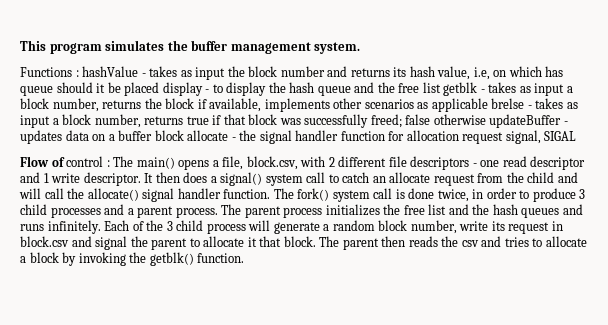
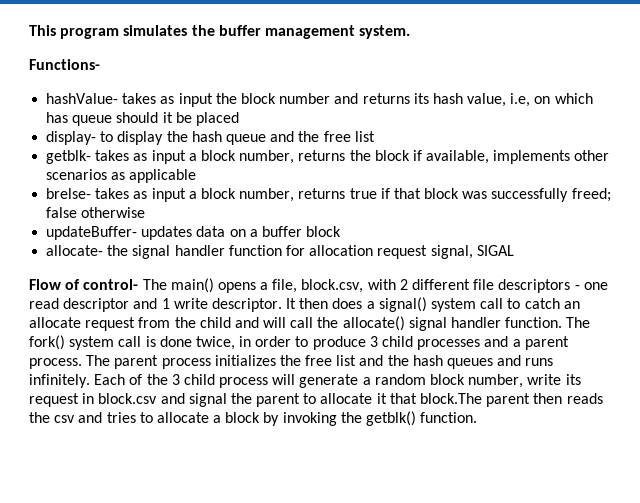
- Functions : hashValue - takes as input the block number and returns its hash value, i.e, on which has queue should it be placed display - to display the hash queue and the free list getblk - takes as input a block number, returns the block if available, implements other scenarios as applicable brelse - takes as input a block number, returns true if that block was successfully freed;
+ Functions-
+ hashValue- takes as input the block number and returns its hash value, i.e, on which has queue should it be placed
+ display- to display the hash queue and the free list
+ getblk- takes as input a block number, returns the block if available, implements other scenarios as applicable
+ brelse- takes as input a block number, returns true if that block was successfully freed;
- false otherwise updateBuffer - updates data on a buffer block allocate - the signal handler function for allocation request signal, SIGAL
+ false otherwise
+ updateBuffer- updates data on a buffer block
+ allocate- the signal handler function for allocation request signal, SIGAL
- Flow of control : The main() opens a file, block.csv, with 2 different file descriptors - one read descriptor and 1 write descriptor.
+ Flow of control- The main() opens a file, block.csv, with 2 different file descriptors - one read descriptor and 1 write descriptor.
- Each of the 3 child process will generate a random block number, write its request in block.csv and signal the parent to allocate it that block. The parent then reads the csv and tries to allocate a block by invoking the getblk() function.
+ Each of the 3 child process will generate a random block number, write its request in block.csv and signal the parent to allocate it that block.The parent then reads the csv and tries to allocate a block by invoking the getblk() function.

